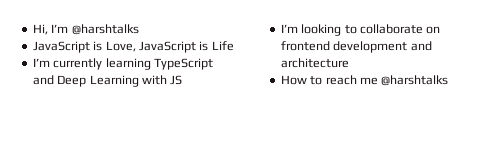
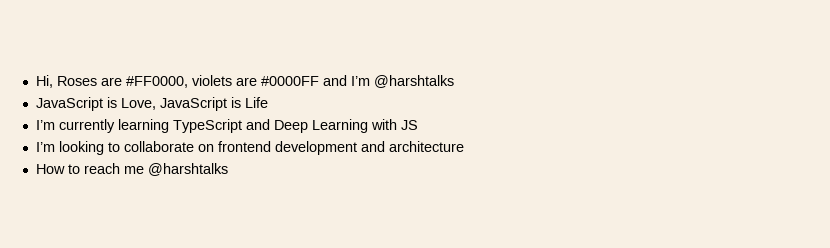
- Hi, I’m @harshtalks
+ Hi, Roses are #FF0000, violets are #0000FF and I’m @harshtalks

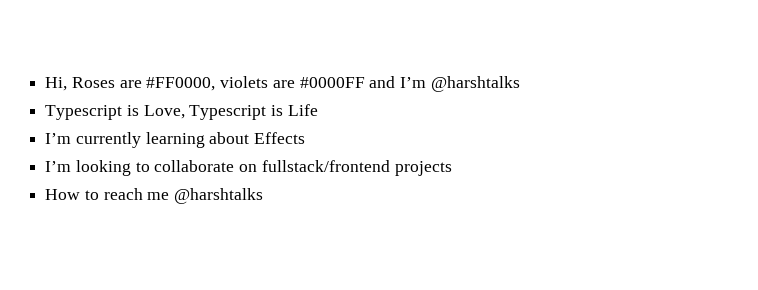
- JavaScript is Love, JavaScript is Life
+ Typescript is Love, Typescript is Life
- I’m currently learning TypeScript and Deep Learning with JS
+ I’m currently learning about Effects
- I’m looking to collaborate on frontend development and architecture
+ I’m looking to collaborate on fullstack/frontend projects

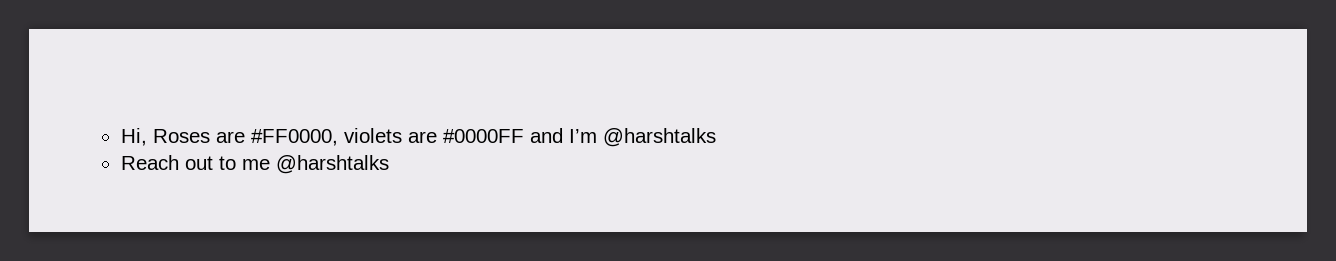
- Typescript is Love, Typescript is Life
- I’m currently learning about Effects
- I’m looking to collaborate on fullstack/frontend projects
- How to reach me @harshtalks
+ Reach out to me @harshtalks

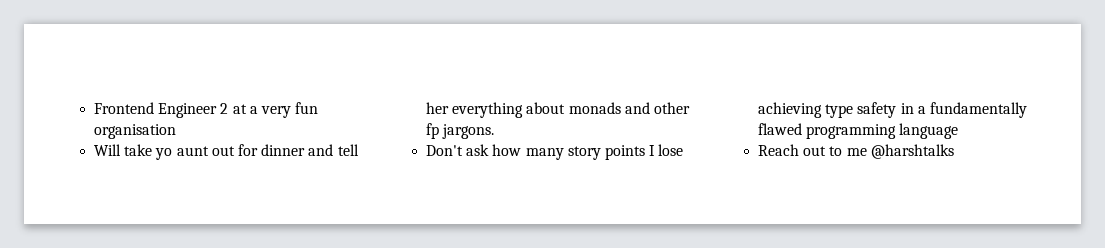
- Hi, Roses are #FF0000, violets are #0000FF and I’m @harshtalks
+ Frontend Engineer 2 at a very fun organisation
+ Will take yo aunt out for dinner and tell her everything about monads and other fp jargons.
+ Don't ask how many story points I lose achieving type safety in a fundamentally flawed programming language

